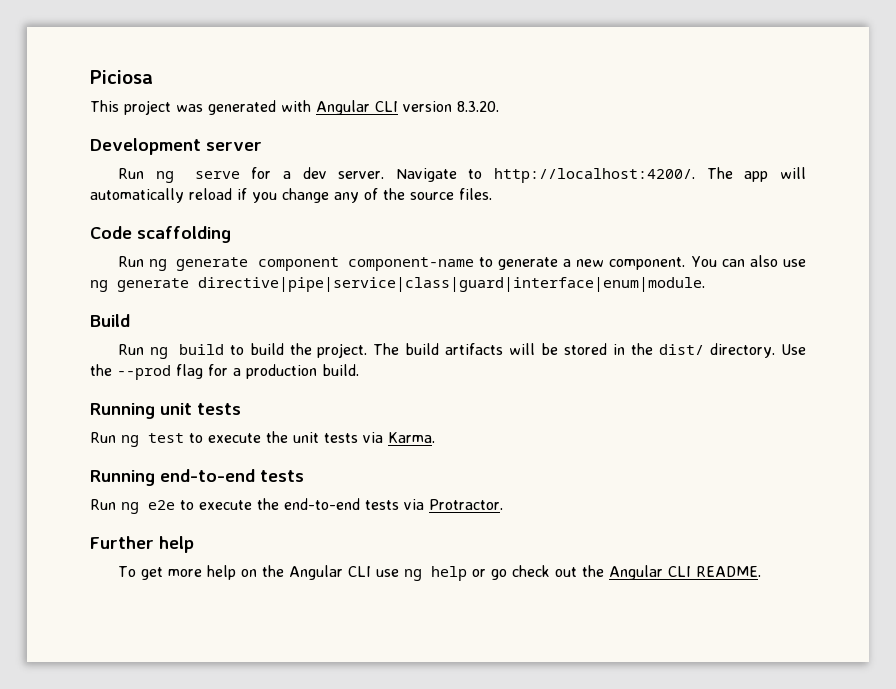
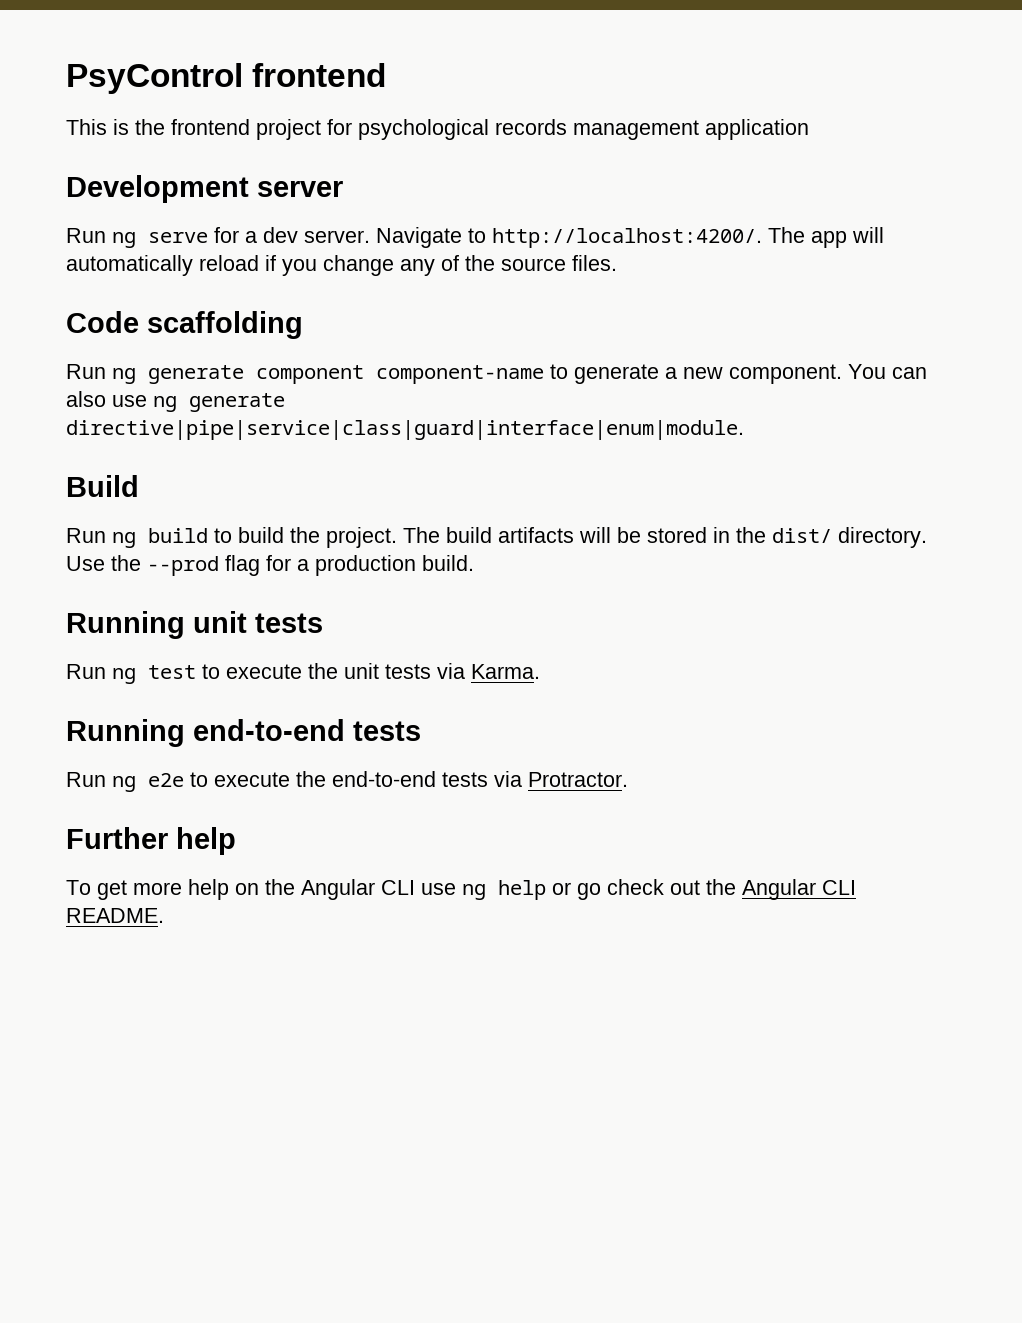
- Piciosa
+ PsyControl frontend
- This project was generated with Angular CLI version 8.3.20.
+ This is the frontend project for psychological records management application

